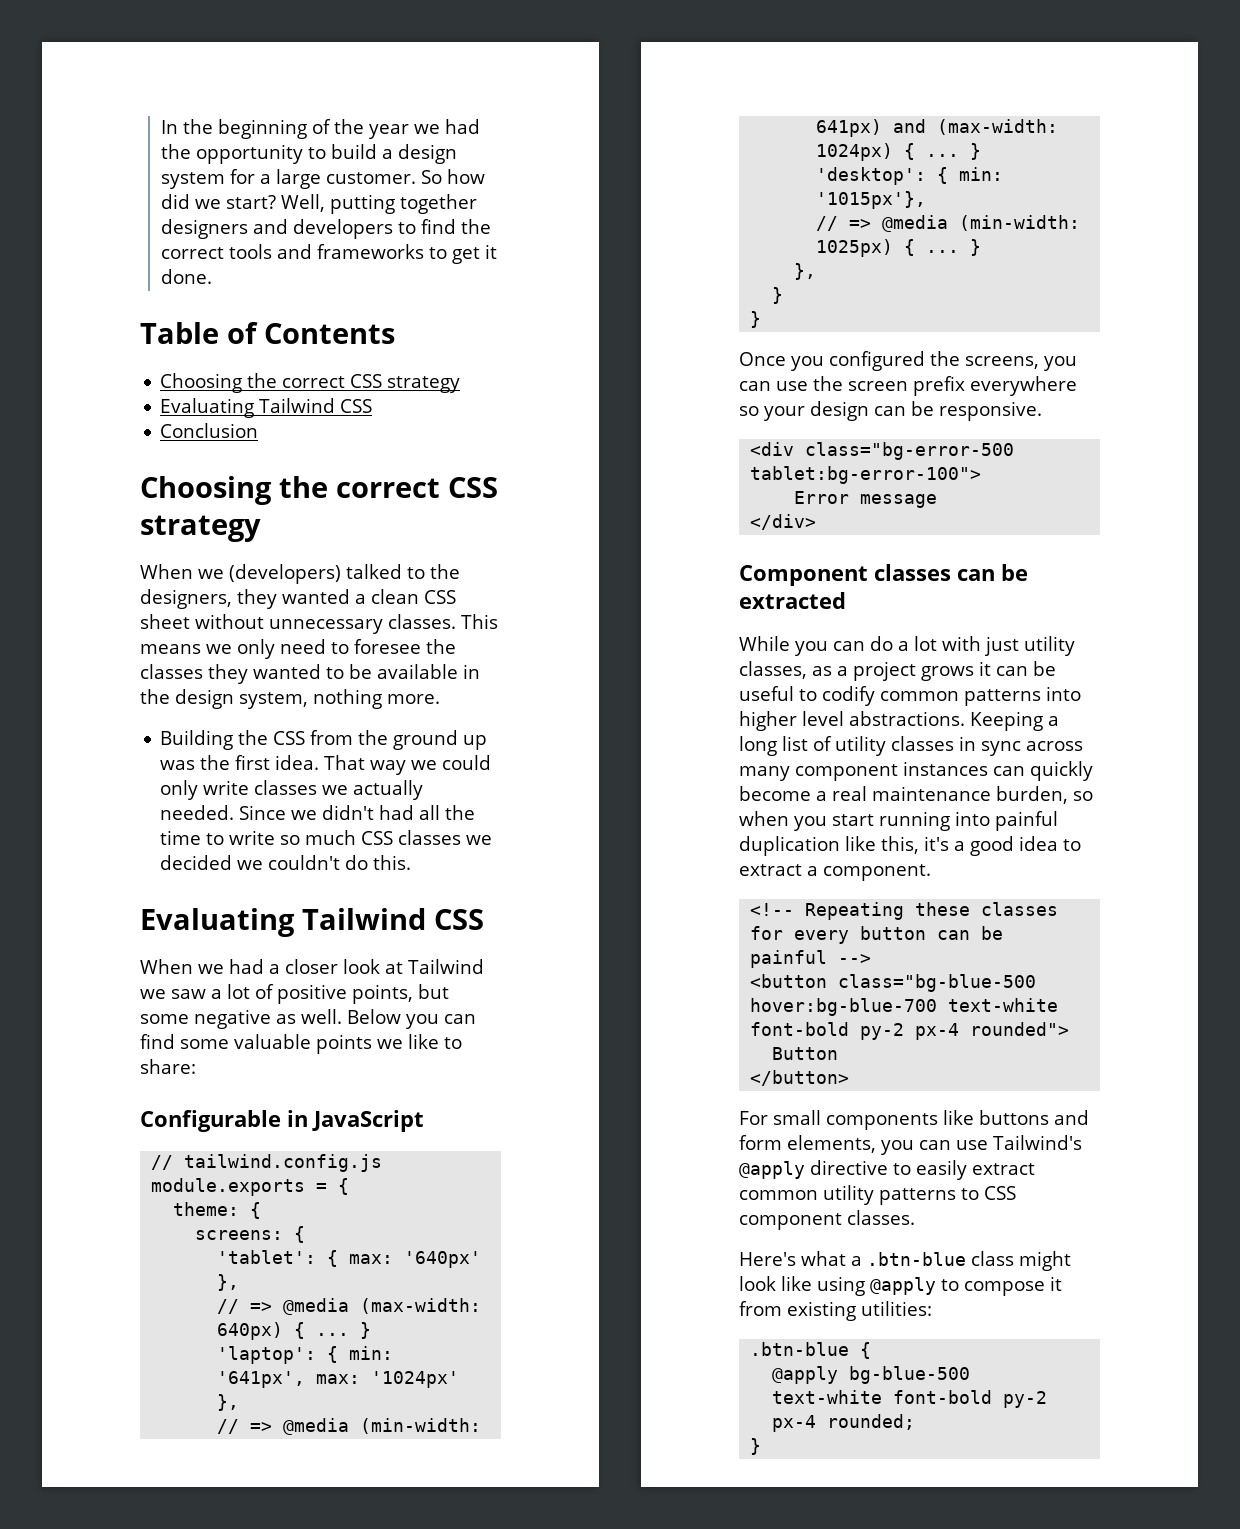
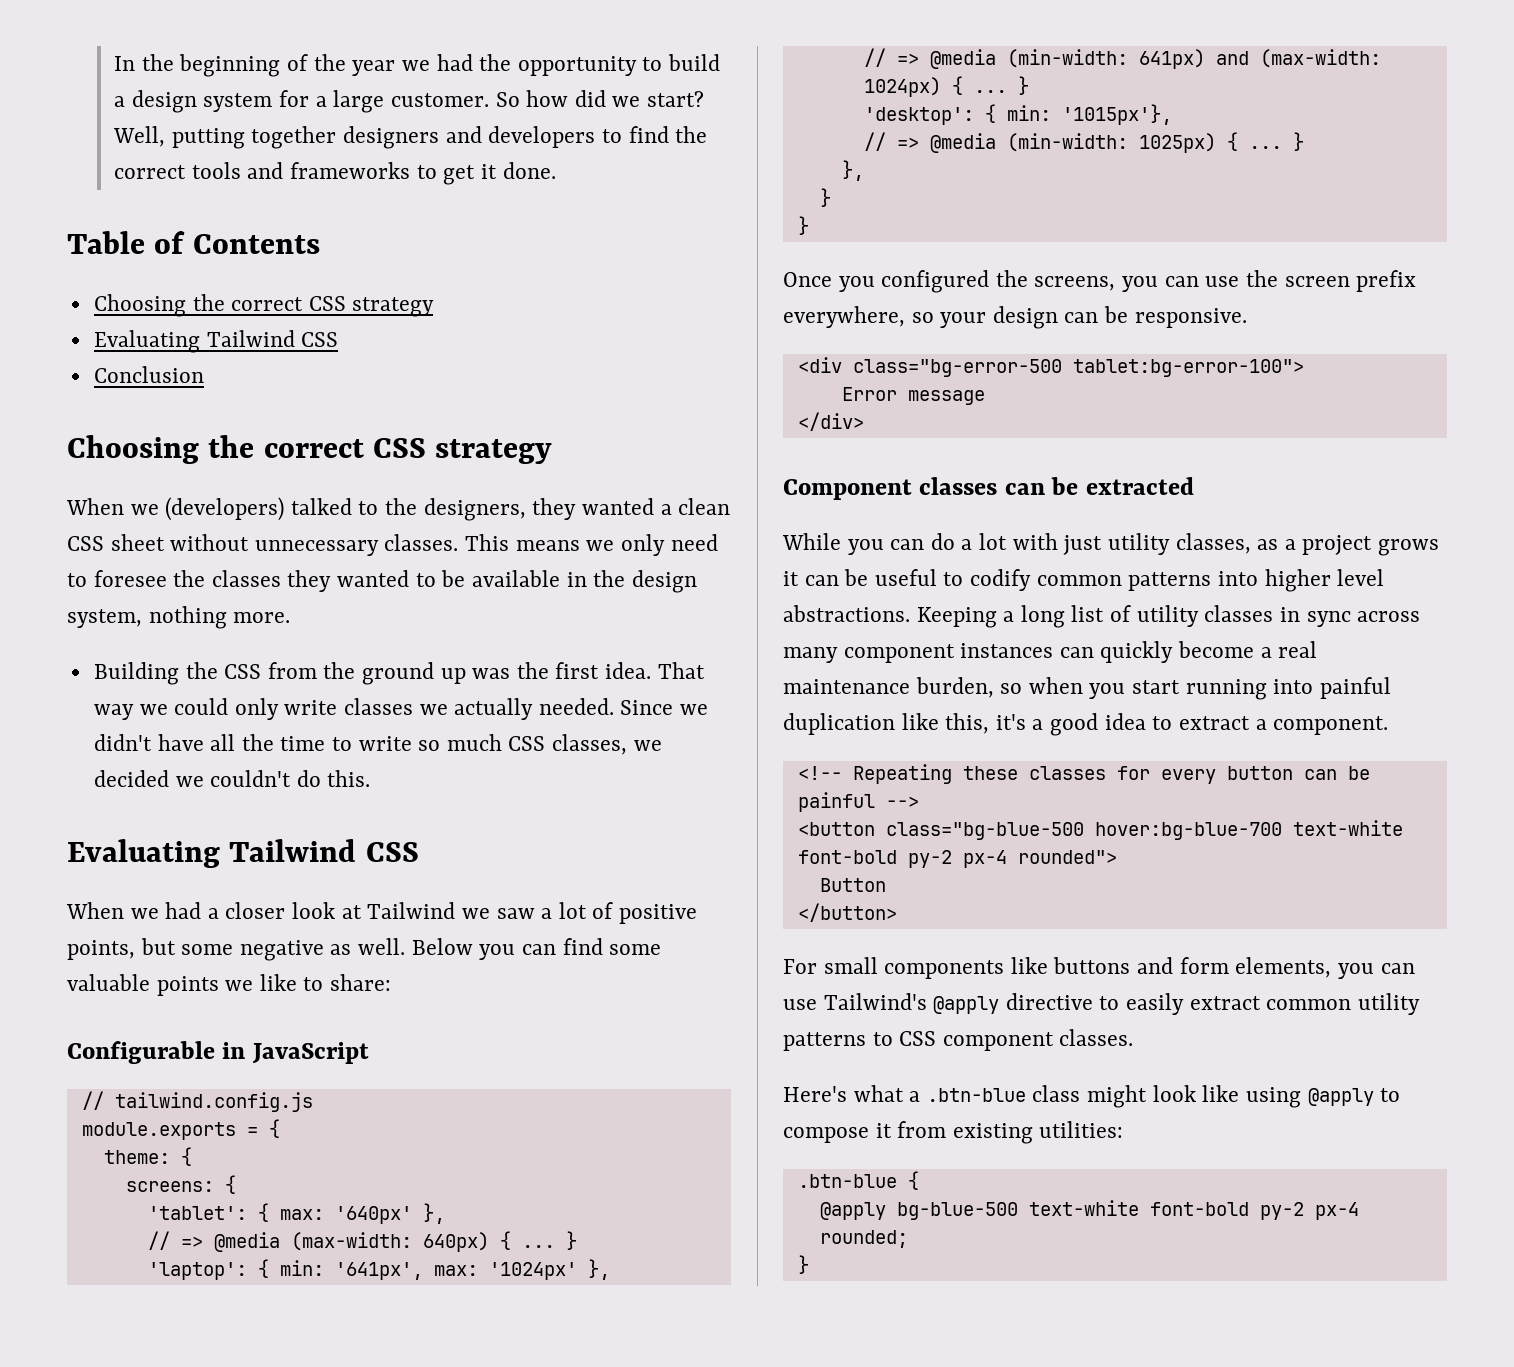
- Since we didn't had all the time to write so much CSS classes we decided we couldn't do this.
+ Since we didn't have all the time to write so much CSS classes, we decided we couldn't do this.
- Once you configured the screens, you can use the screen prefix everywhere so your design can be responsive.
+ Once you configured the screens, you can use the screen prefix everywhere, so your design can be responsive.

